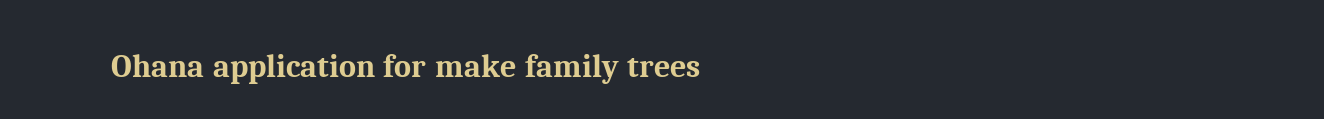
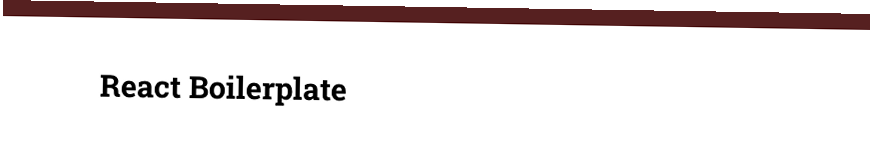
- Ohana application for make family trees
+ React Boilerplate

